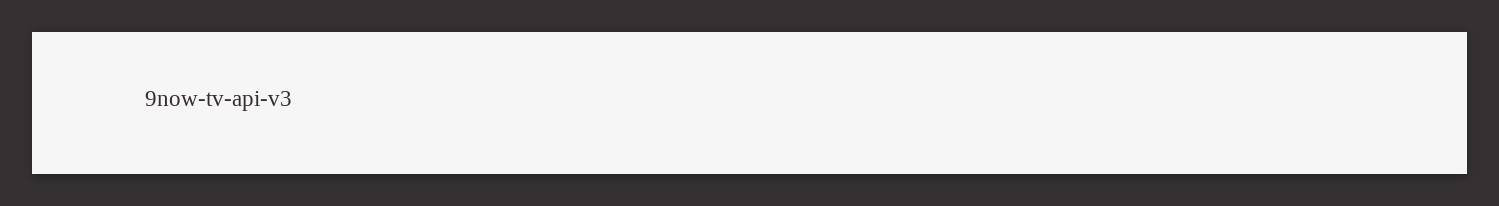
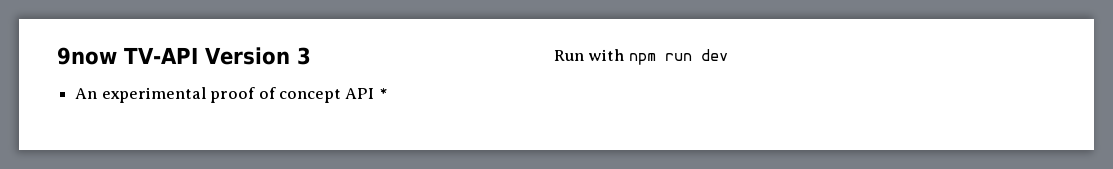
- 9now-tv-api-v3
+ 9now TV-API Version 3
+ An experimental proof of concept API *
+ Run with npm run dev

